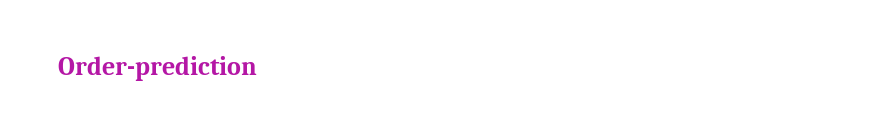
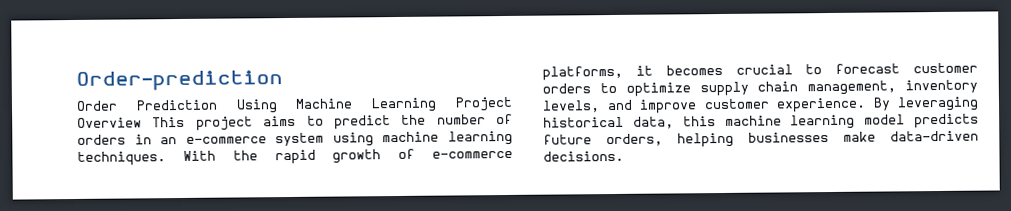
+ Order Prediction Using Machine Learning Project Overview This project aims to predict the number of orders in an e-commerce system using machine learning techniques. With the rapid growth of e-commerce platforms, it becomes crucial to forecast customer orders to optimize supply chain management, inventory levels, and improve customer experience. By leveraging historical data, this machine learning model predicts future orders, helping businesses make data-driven decisions.

